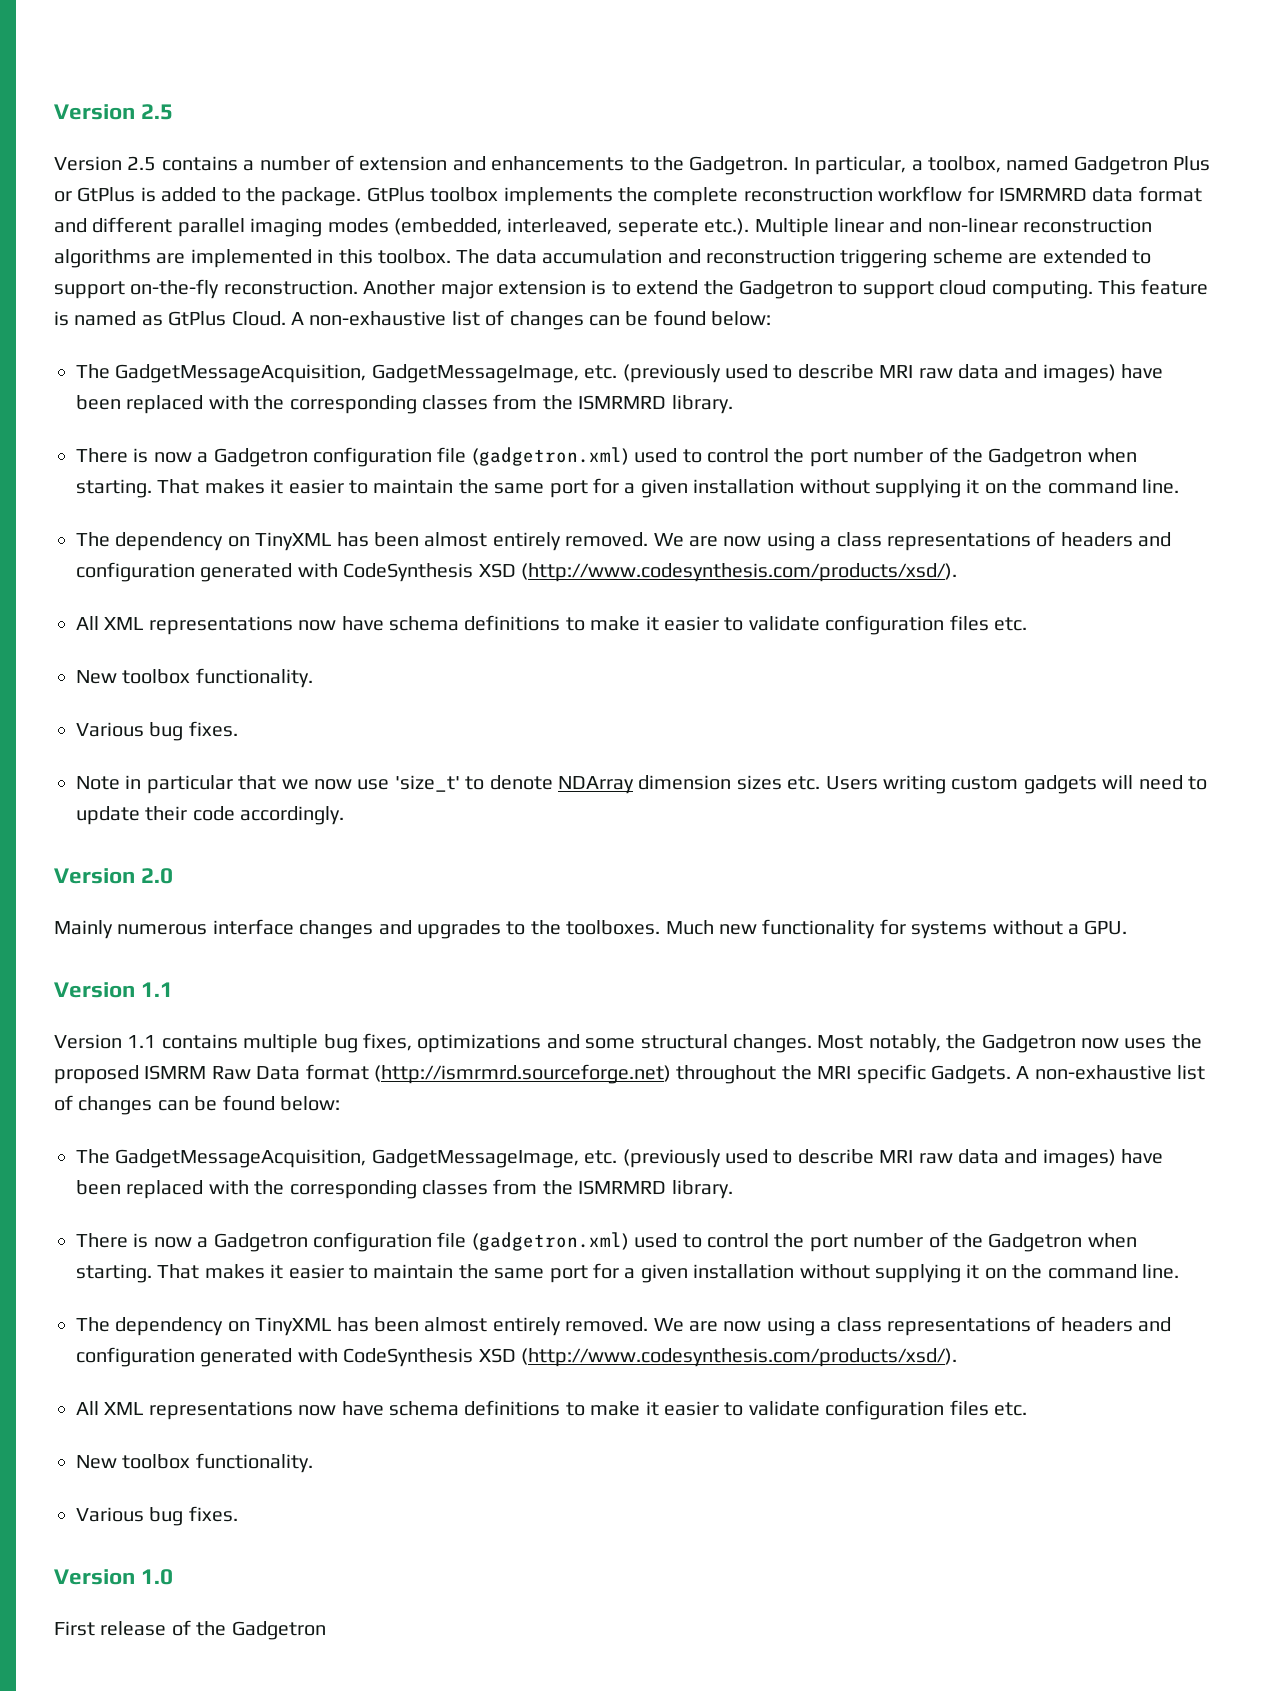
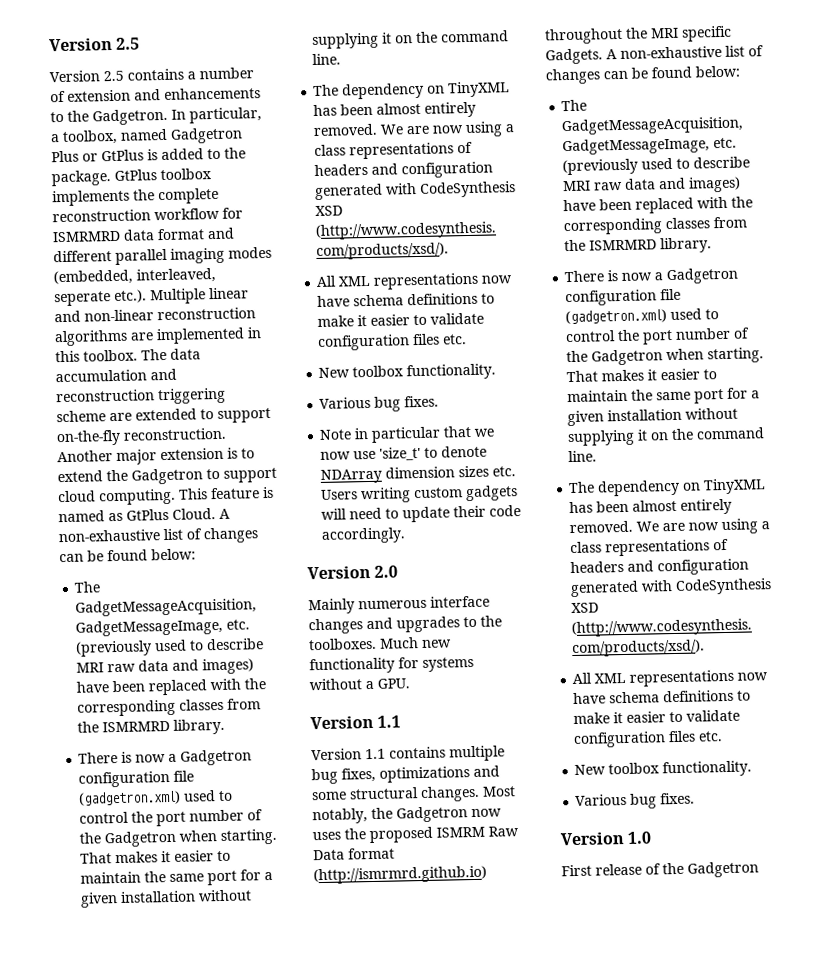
- Most notably, the Gadgetron now uses the proposed ISMRM Raw Data format (http://ismrmrd.sourceforge.net) throughout the MRI specific Gadgets.
+ Most notably, the Gadgetron now uses the proposed ISMRM Raw Data format (http://ismrmrd.github.io) throughout the MRI specific Gadgets.

